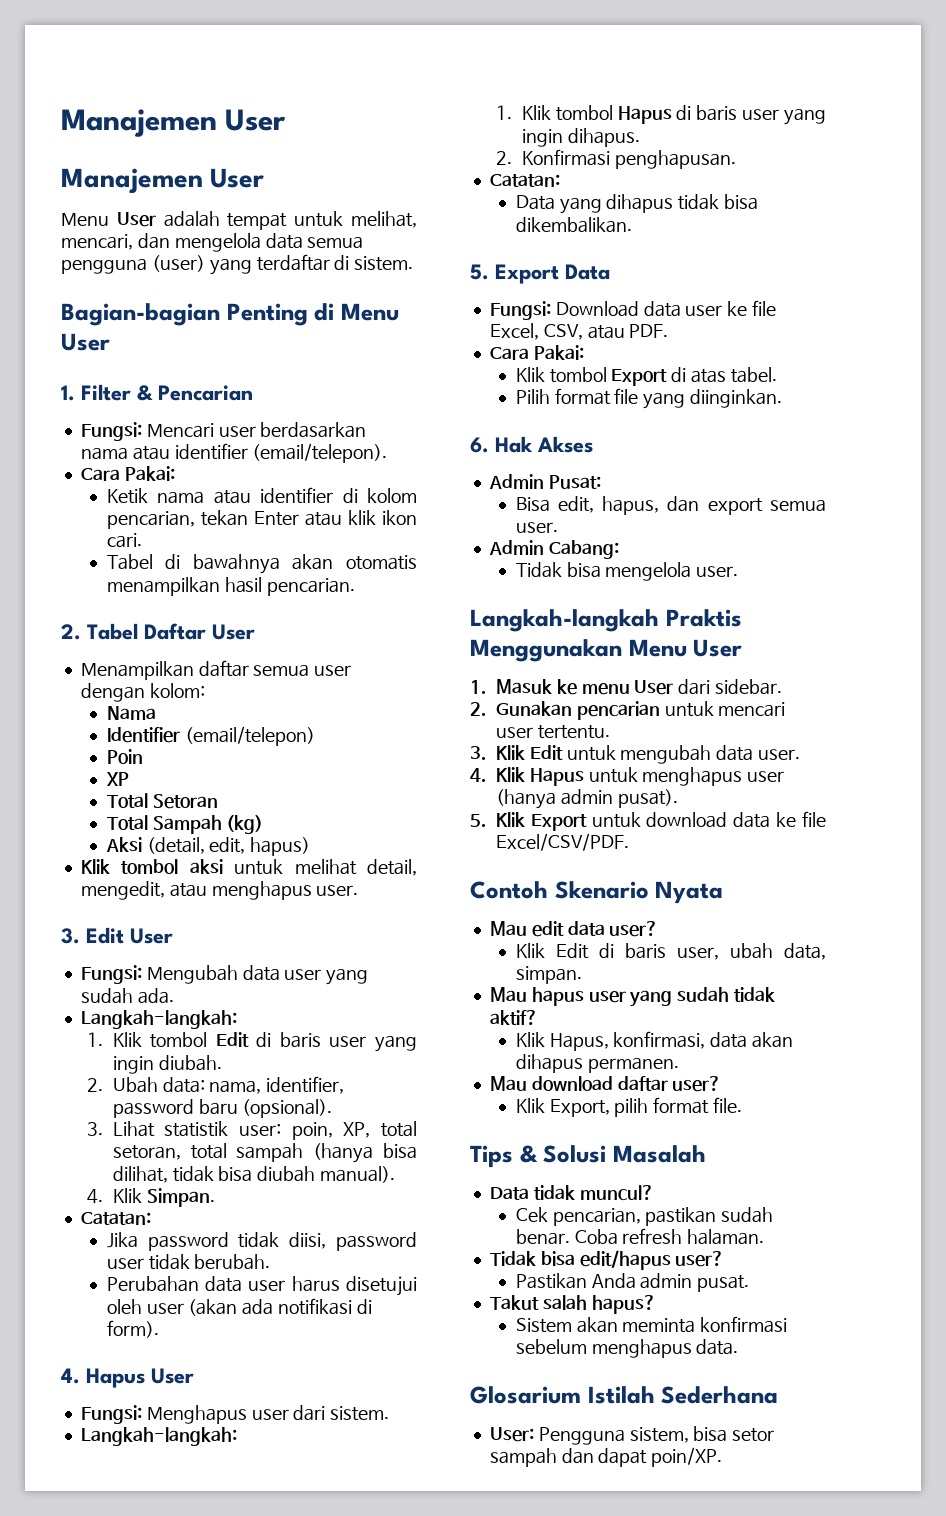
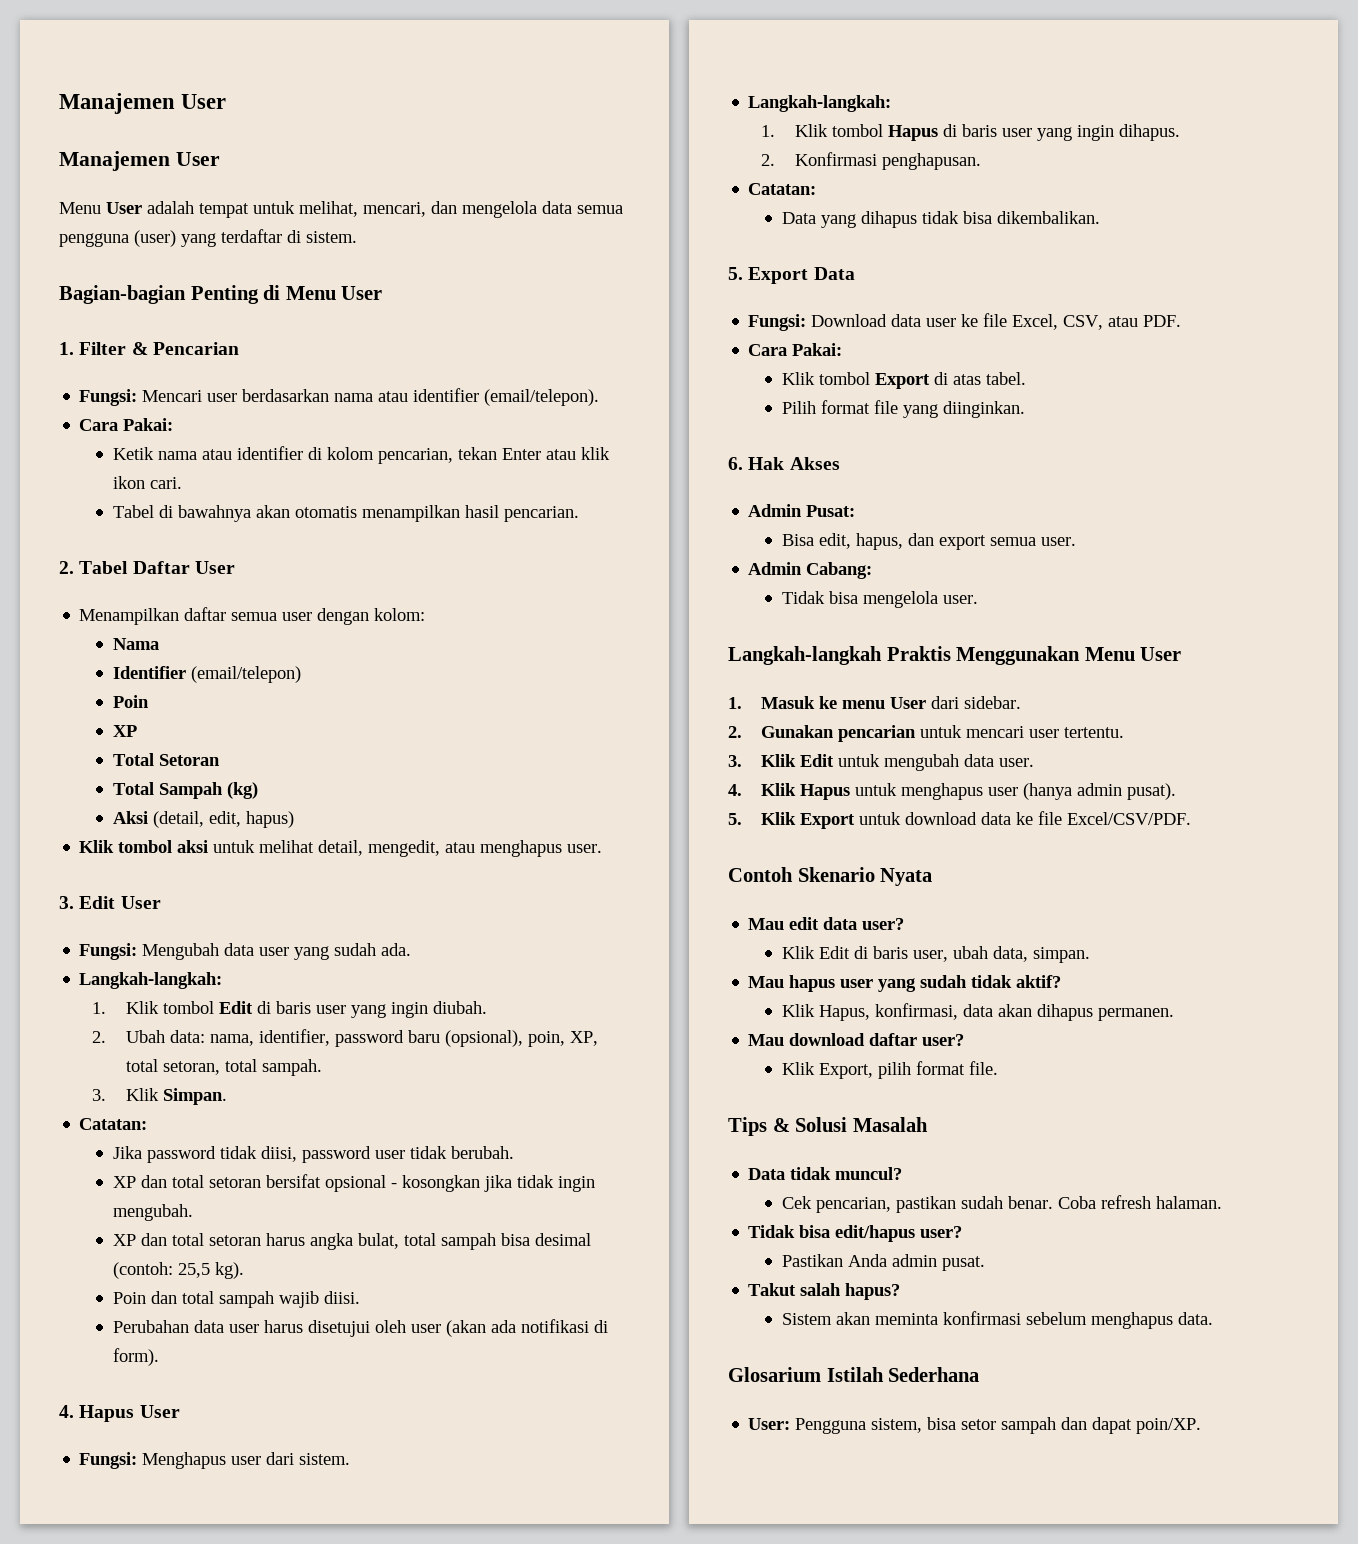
- 2. Ubah data: nama, identifier, password baru (opsional).
- 3. Lihat statistik user: poin, XP, total setoran, total sampah (hanya bisa dilihat, tidak bisa diubah manual).
- 4. Klik Simpan.
+ 2. Ubah data: nama, identifier, password baru (opsional), poin, XP, total setoran, total sampah.
+ 3. Klik Simpan.
+ XP dan total setoran bersifat opsional - kosongkan jika tidak ingin mengubah.
+ XP dan total setoran harus angka bulat, total sampah bisa desimal (contoh: 25,5 kg).
+ Poin dan total sampah wajib diisi.

